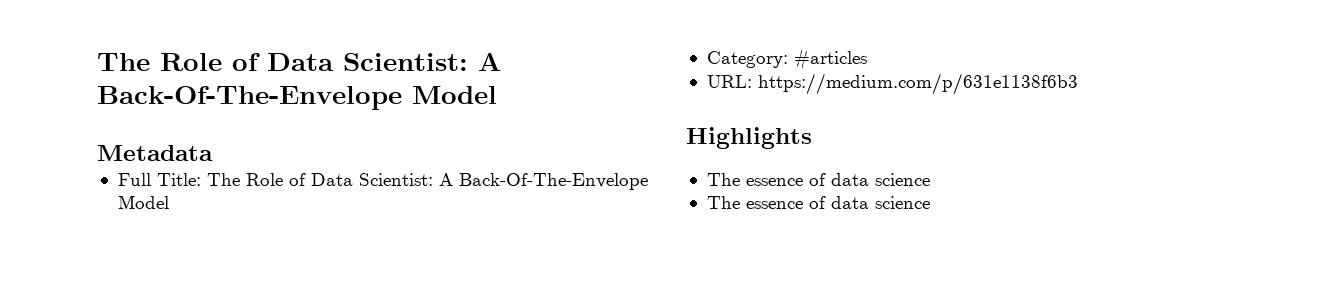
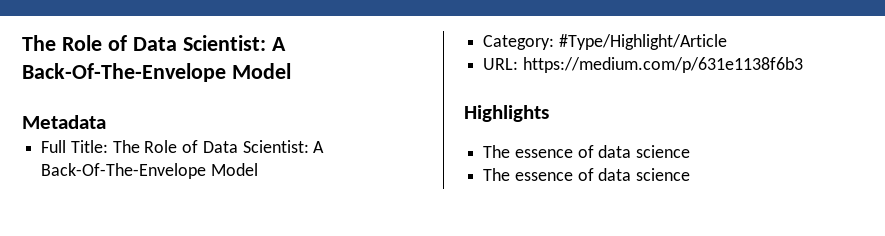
- Category: #articles
+ Category: #Type/Highlight/Article

